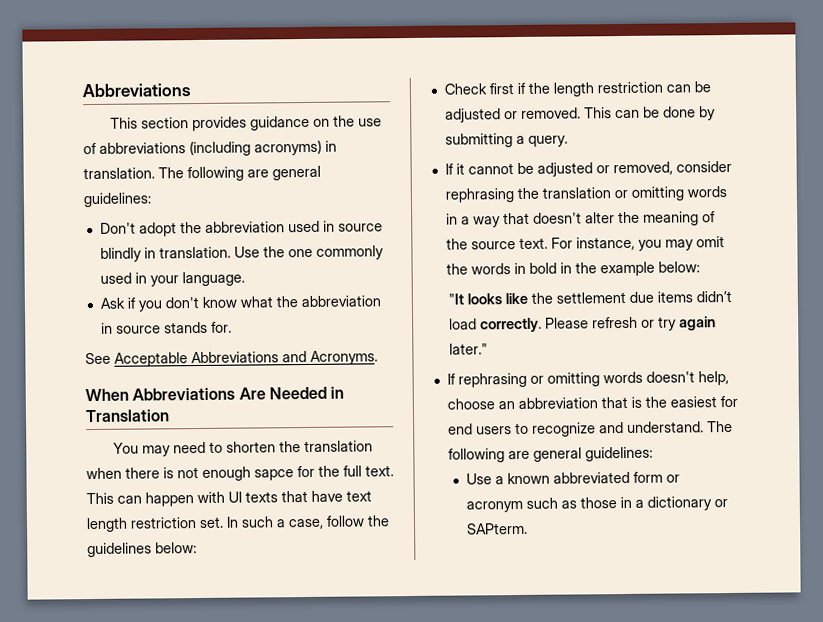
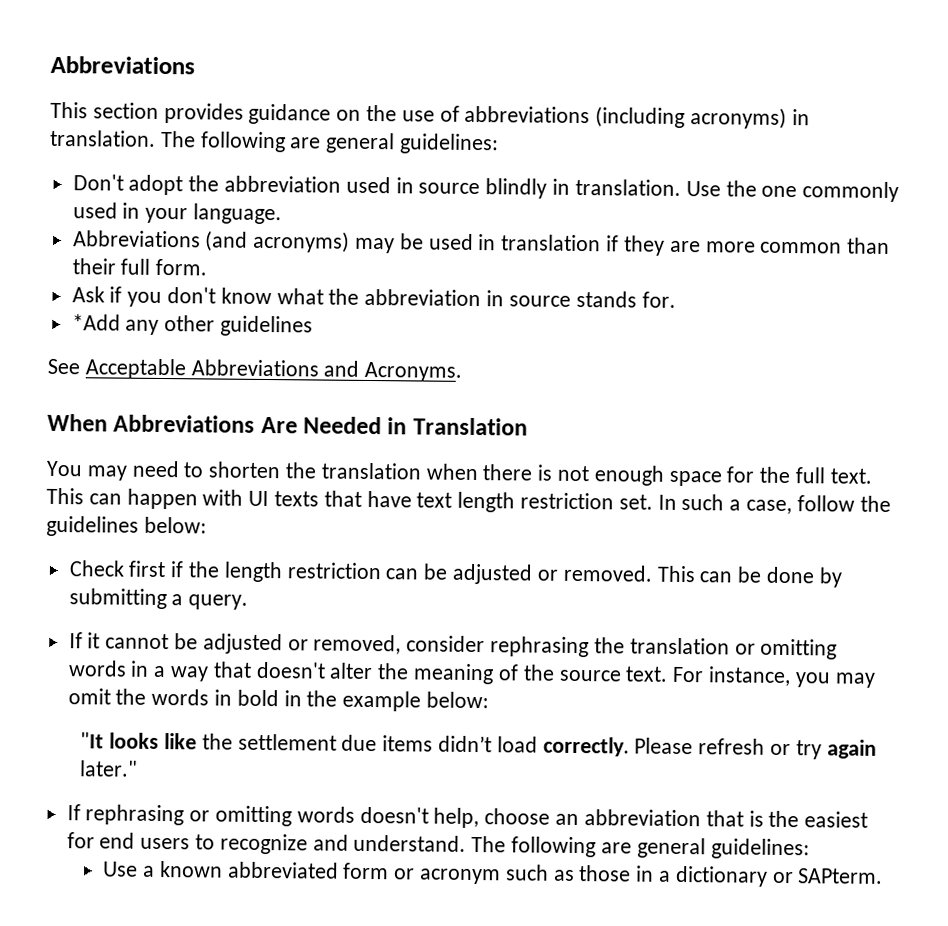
+ Abbreviations (and acronyms) may be used in translation if they are more common than their full form.
+ *Add any other guidelines
- You may need to shorten the translation when there is not enough sapce for the full text.
+ You may need to shorten the translation when there is not enough space for the full text.

